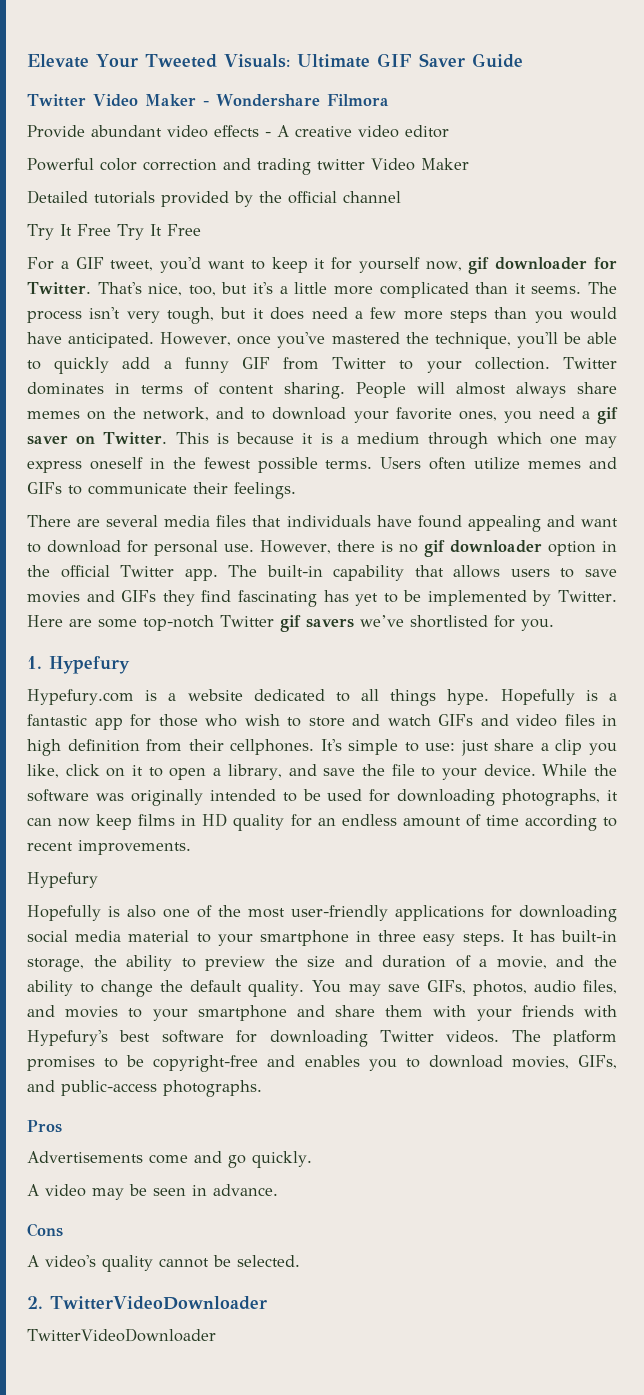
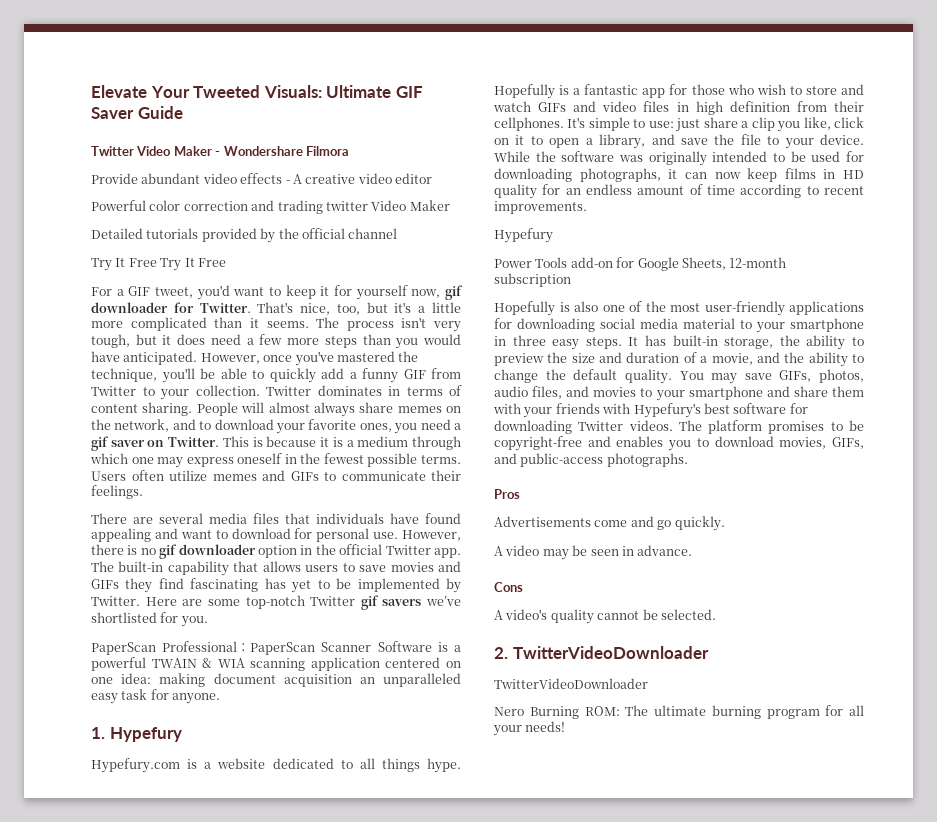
+ PaperScan Professional：PaperScan Scanner Software is a powerful TWAIN & WIA scanning application centered on one idea: making document acquisition an unparalleled easy task for anyone.
+ Power Tools add-on for Google Sheets, 12-month subscription
+ Nero Burning ROM: The ultimate burning program for all your needs!

